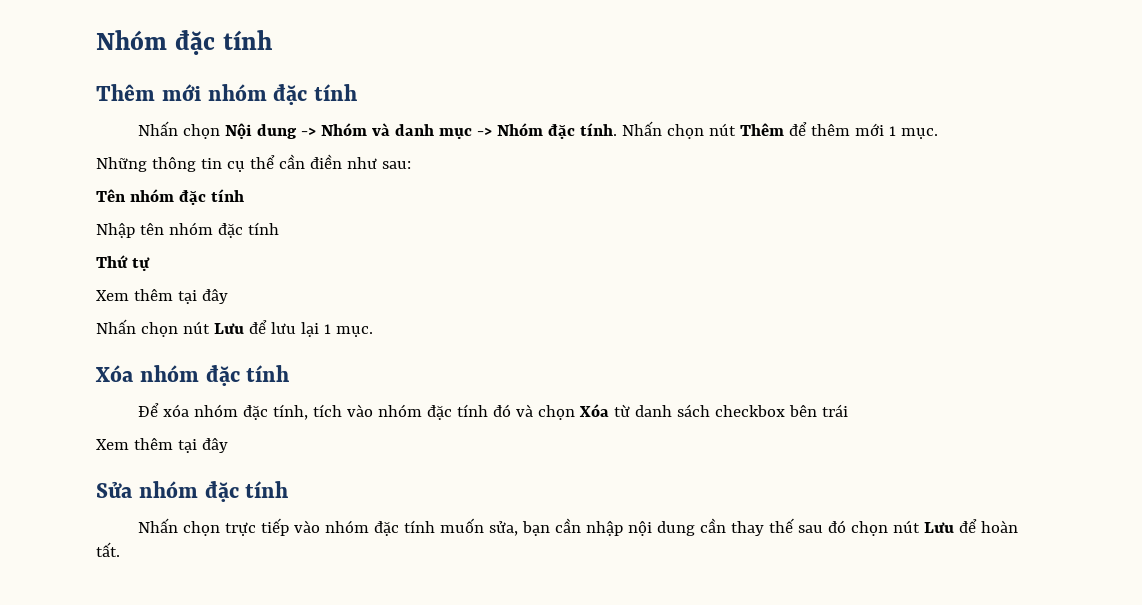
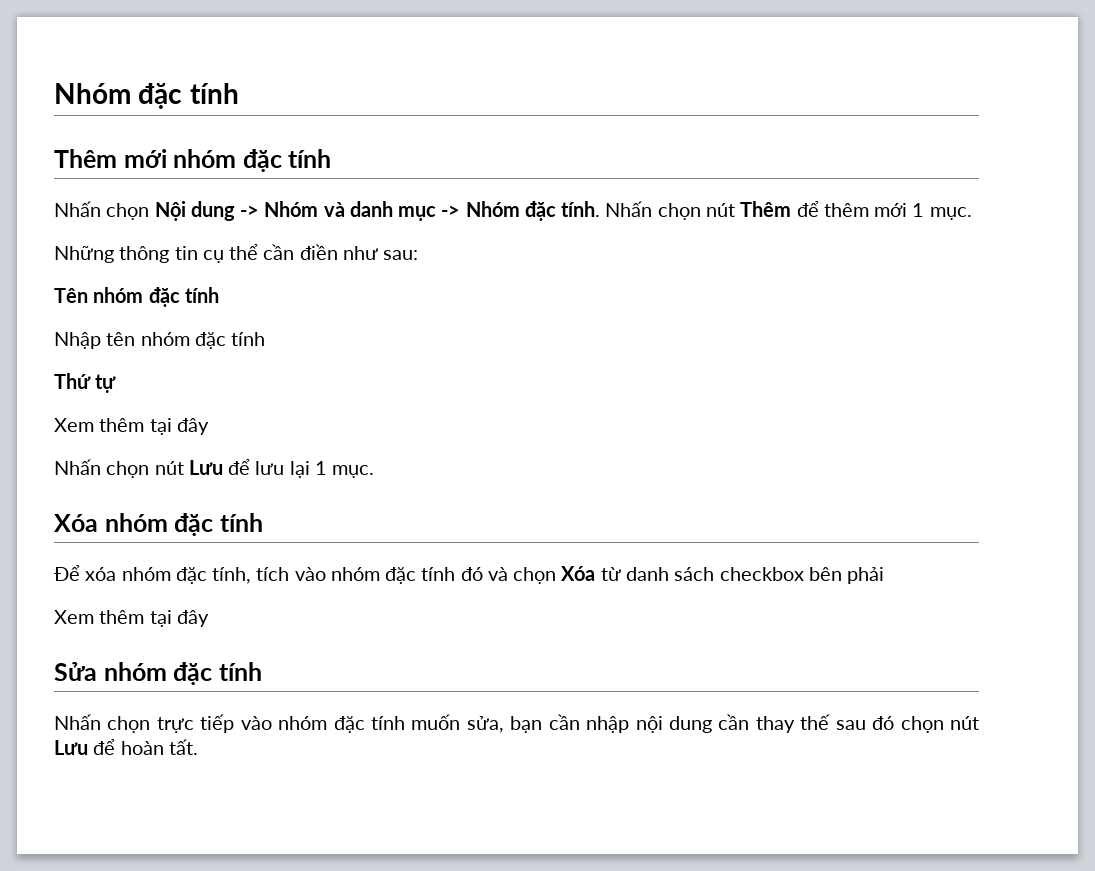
- Để xóa nhóm đặc tính, tích vào nhóm đặc tính đó và chọn Xóa từ danh sách checkbox bên trái
+ Để xóa nhóm đặc tính, tích vào nhóm đặc tính đó và chọn Xóa từ danh sách checkbox bên phải

